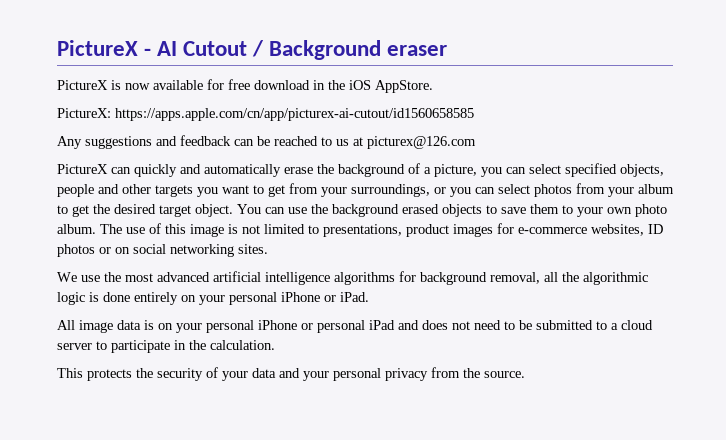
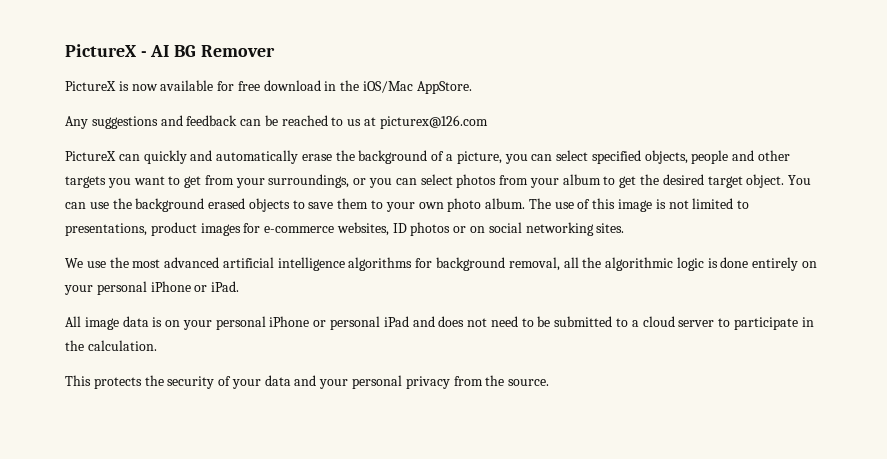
- PictureX - AI Cutout / Background eraser
+ PictureX - AI BG Remover
- PictureX is now available for free download in the iOS AppStore.
+ PictureX is now available for free download in the iOS/Mac AppStore.
- PictureX: https://apps.apple.com/cn/app/picturex-ai-cutout/id1560658585

